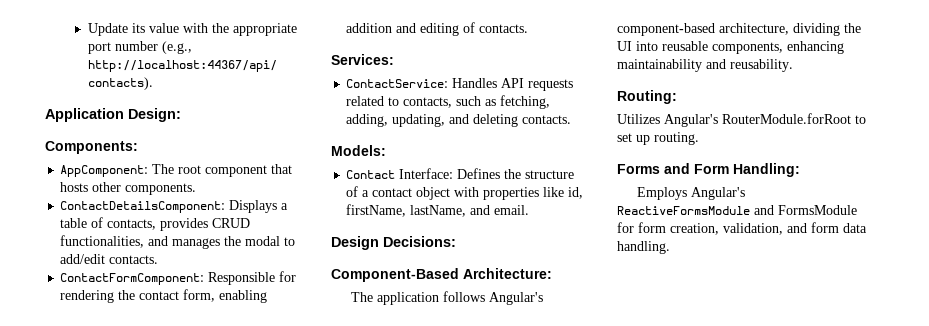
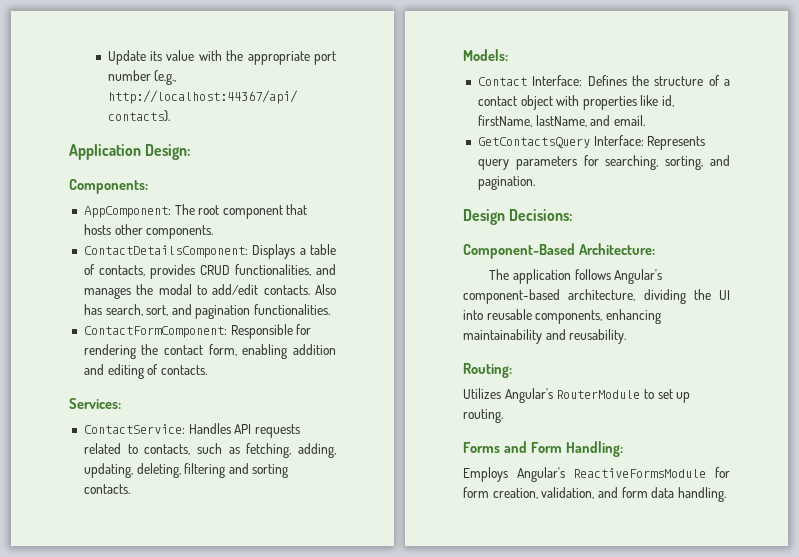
+ Also has search, sort, and pagination functionalities.
- ContactService: Handles API requests related to contacts, such as fetching, adding, updating, and deleting contacts.
+ ContactService: Handles API requests related to contacts, such as fetching, adding, updating, deleting, filtering and sorting contacts.
+ GetContactsQuery Interface: Represents query parameters for searching, sorting, and pagination.
- Utilizes Angular's RouterModule.forRoot to set up routing.
+ Utilizes Angular's RouterModule to set up routing.
- Employs Angular's ReactiveFormsModule and FormsModule for form creation, validation, and form data handling.
+ Employs Angular's ReactiveFormsModule for form creation, validation, and form data handling.

